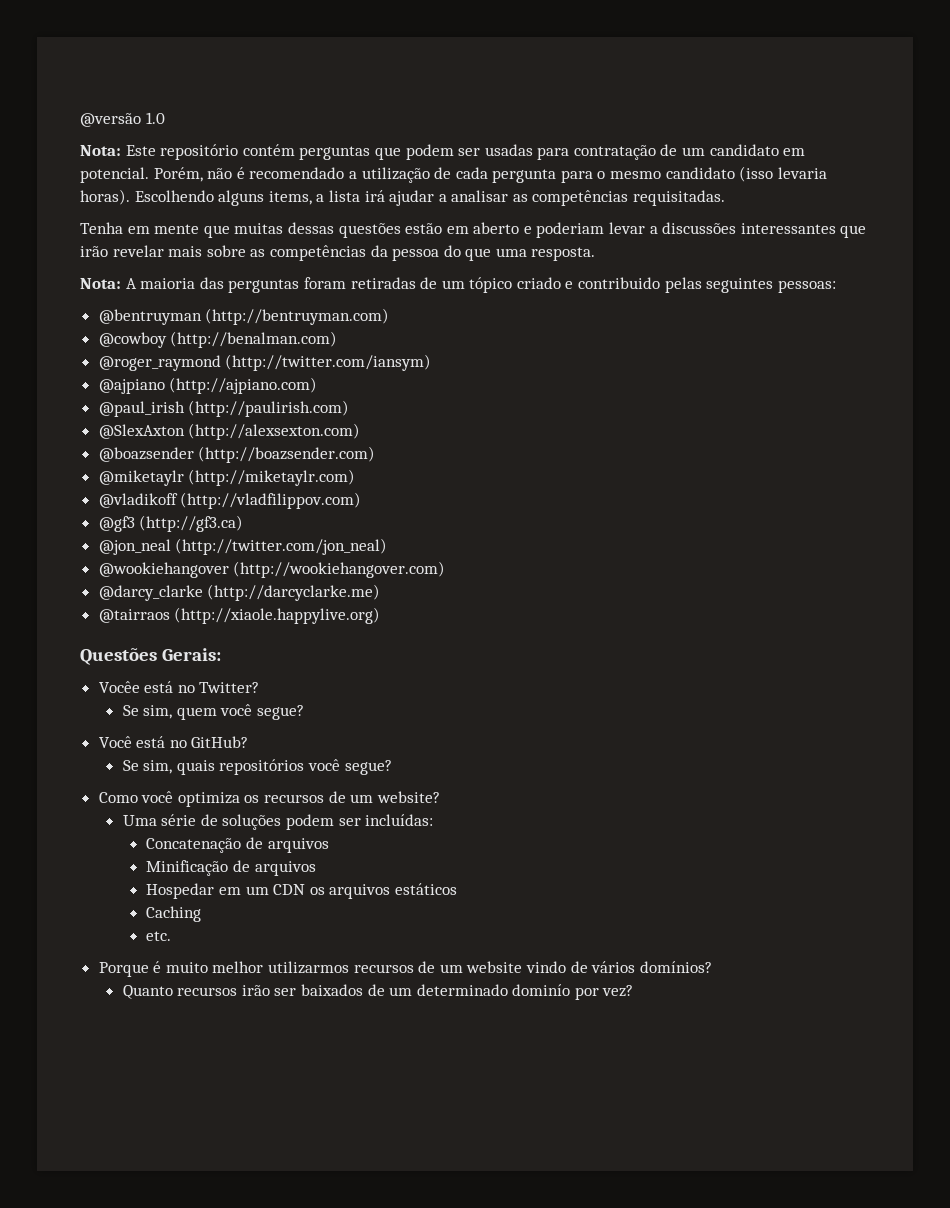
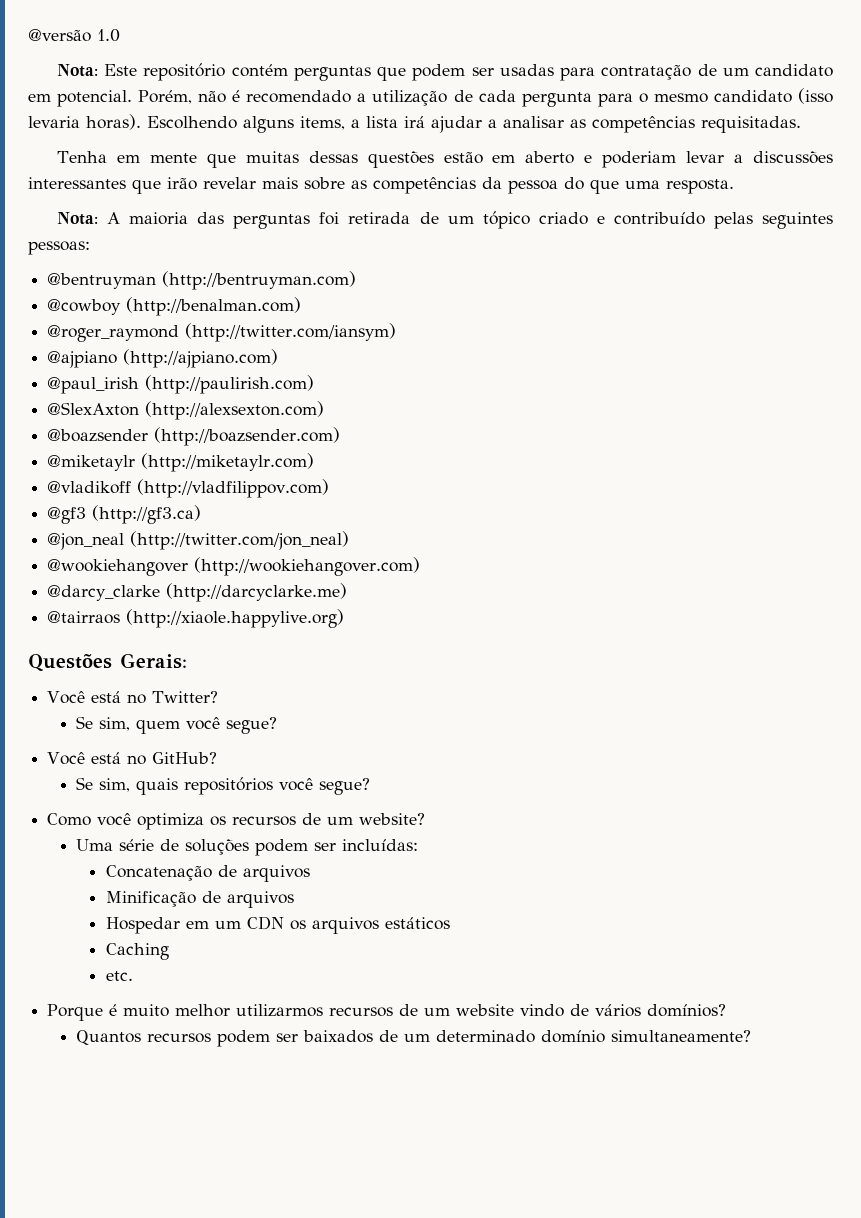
- Nota: A maioria das perguntas foram retiradas de um tópico criado e contribuido pelas seguintes pessoas:
+ Nota: A maioria das perguntas foi retirada de um tópico criado e contribuído pelas seguintes pessoas:
- Vocêe está no Twitter?
+ Você está no Twitter?
- Quanto recursos irão ser baixados de um determinado dominío por vez?
+ Quantos recursos podem ser baixados de um determinado domínio simultaneamente?

